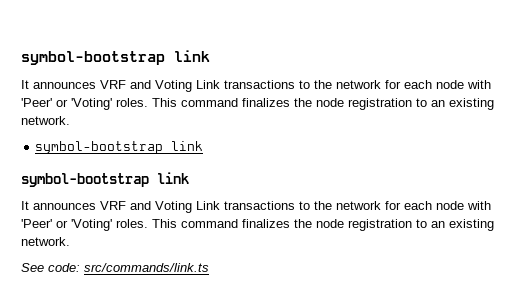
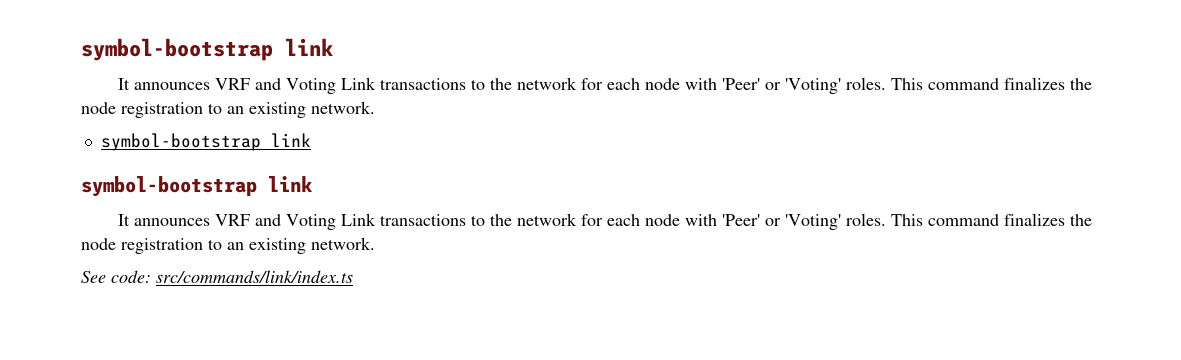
- See code: src/commands/link.ts
+ See code: src/commands/link/index.ts

